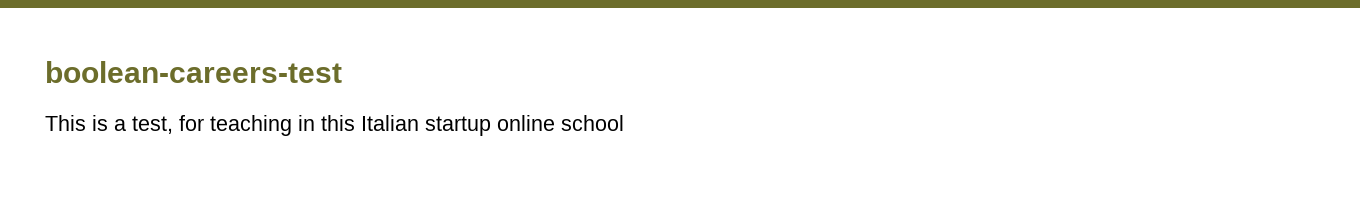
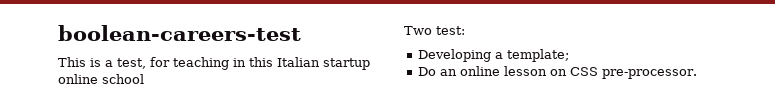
+ Two test:
+ Developing a template;
+ Do an online lesson on CSS pre-processor.

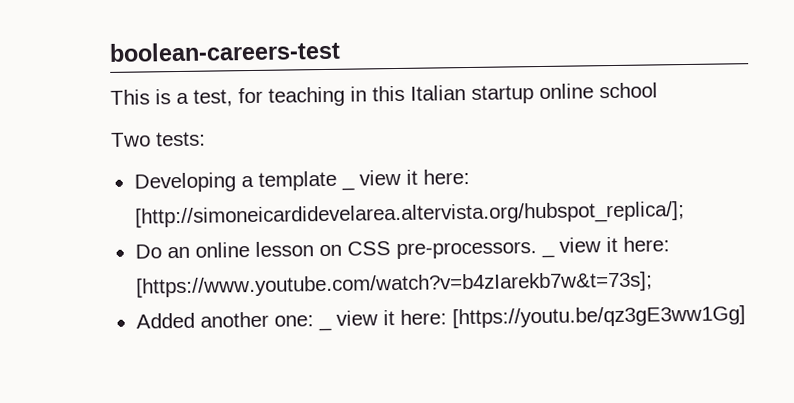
- Two test:
+ Two tests:
- Developing a template;
+ Developing a template _ view it here: [http://simoneicardidevelarea.altervista.org/hubspot_replica/];
- Do an online lesson on CSS pre-processor.
+ Do an online lesson on CSS pre-processors. _ view it here: [https://www.youtube.com/watch?v=b4zIarekb7w&t=73s];
+ Added another one: _ view it here: [https://youtu.be/qz3gE3ww1Gg]

